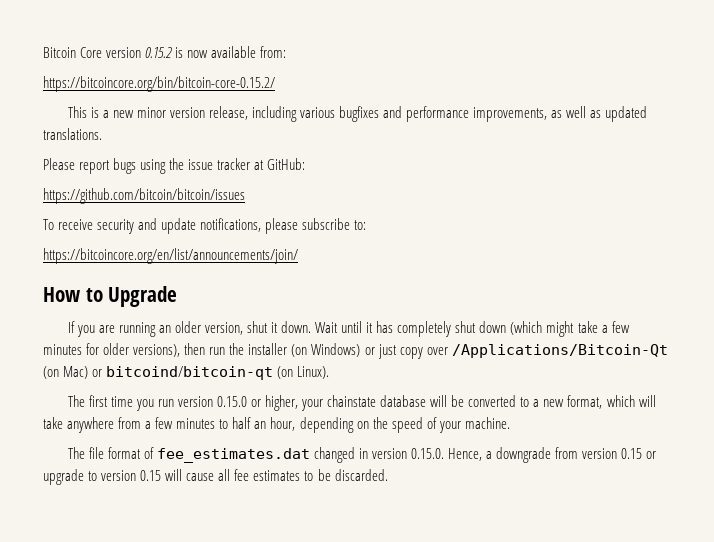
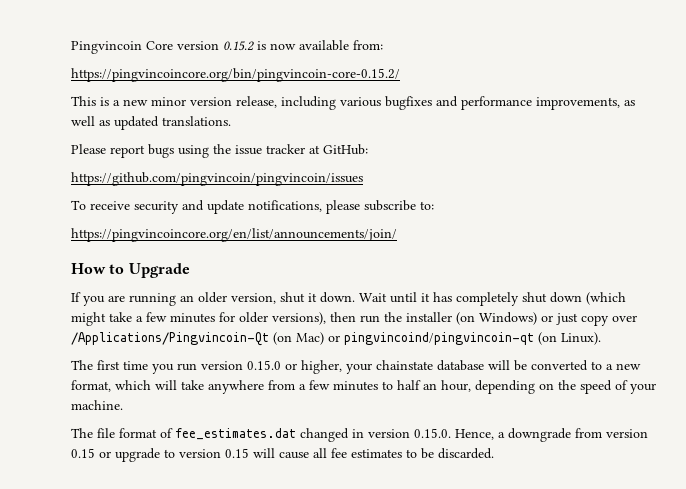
- Bitcoin Core version 0.15.2 is now available from:
+ Pingvincoin Core version 0.15.2 is now available from:
- https://bitcoincore.org/bin/bitcoin-core-0.15.2/
+ https://pingvincoincore.org/bin/pingvincoin-core-0.15.2/
- https://github.com/bitcoin/bitcoin/issues
+ https://github.com/pingvincoin/pingvincoin/issues
- https://bitcoincore.org/en/list/announcements/join/
+ https://pingvincoincore.org/en/list/announcements/join/
- Wait until it has completely shut down (which might take a few minutes for older versions), then run the installer (on Windows) or just copy over /Applications/Bitcoin-Qt (on Mac) or bitcoind/bitcoin-qt (on Linux).
+ Wait until it has completely shut down (which might take a few minutes for older versions), then run the installer (on Windows) or just copy over /Applications/Pingvincoin-Qt (on Mac) or pingvincoind/pingvincoin-qt (on Linux).

